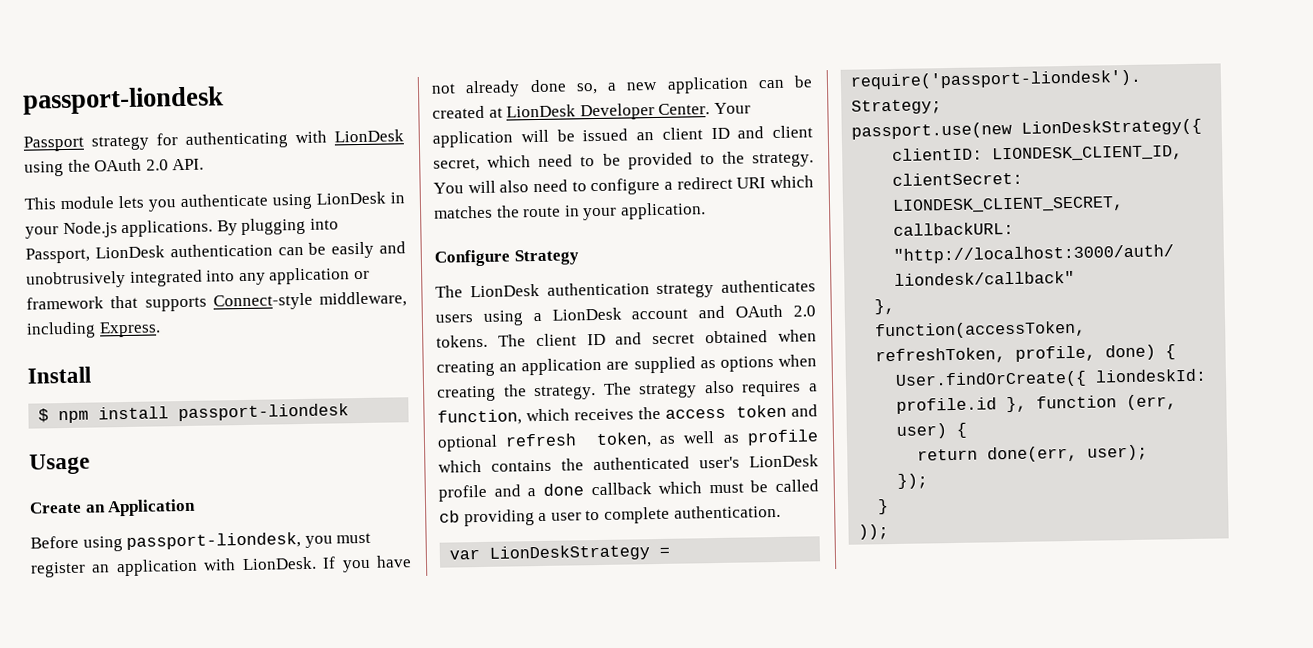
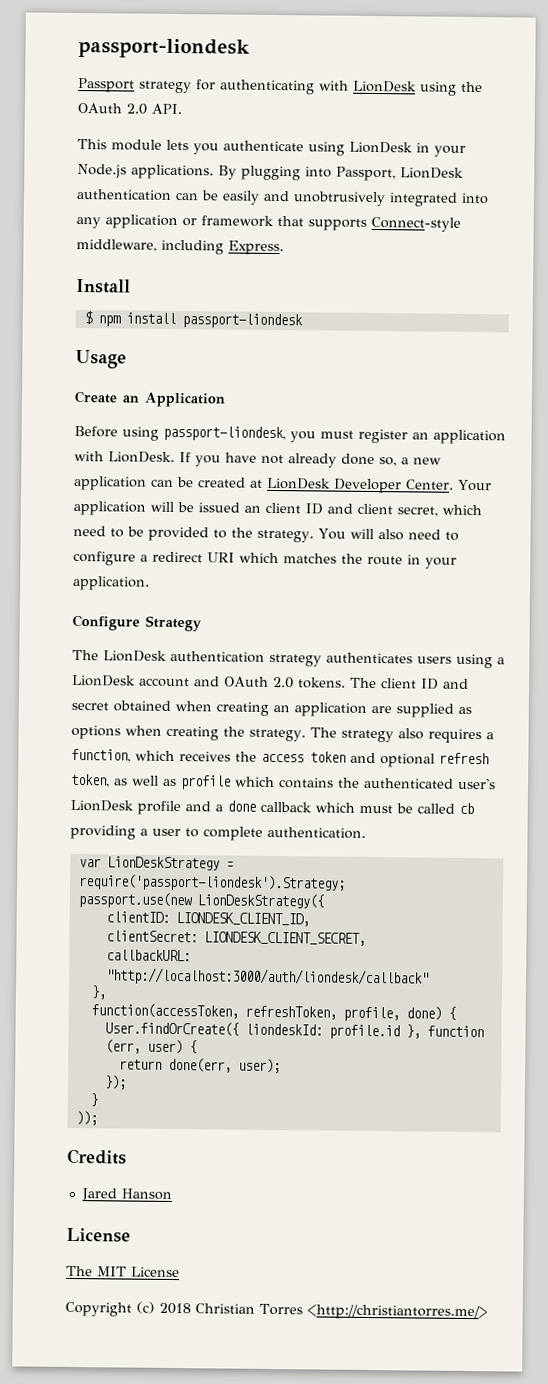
+ Credits
+ Jared Hanson
+ License
+ The MIT License
+ Copyright (c) 2018 Christian Torres <http://christiantorres.me/>

